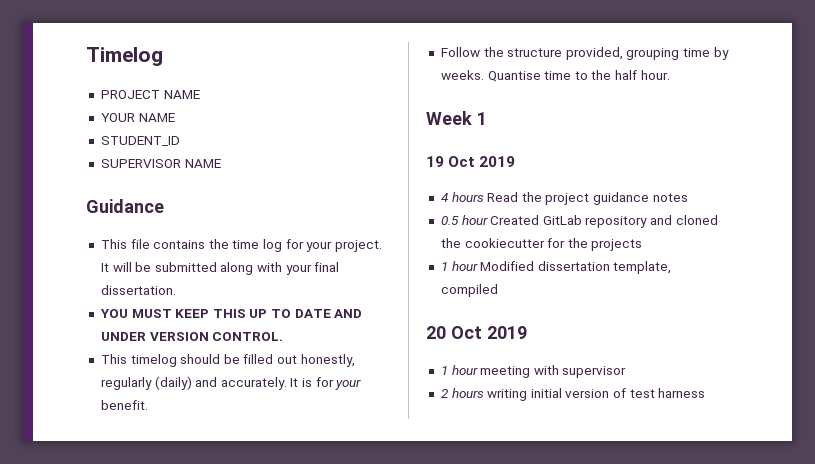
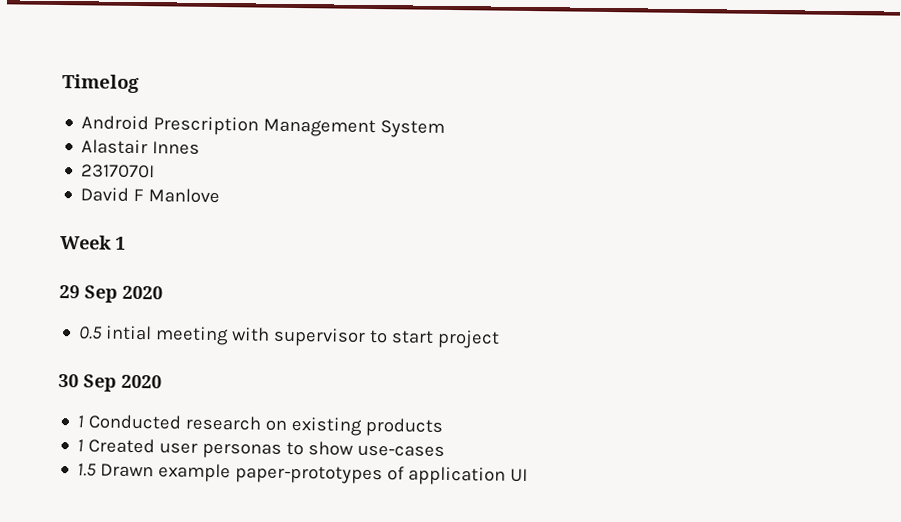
- PROJECT NAME
- YOUR NAME
- STUDENT_ID
- SUPERVISOR NAME
- Guidance
- This file contains the time log for your project. It will be submitted along with your final dissertation.
- YOU MUST KEEP THIS UP TO DATE AND UNDER VERSION CONTROL.
- This timelog should be filled out honestly, regularly (daily) and accurately. It is for your benefit.
- Follow the structure provided, grouping time by weeks. Quantise time to the half hour.
+ Android Prescription Management System
+ Alastair Innes
+ 2317070I
+ David F Manlove
  Week 1
- 19 Oct 2019
- 4 hours Read the project guidance notes
- 0.5 hour Created GitLab repository and cloned the cookiecutter for the projects
- 1 hour Modified dissertation template, compiled
- 20 Oct 2019
- 1 hour meeting with supervisor
- 2 hours writing initial version of test harness
+ 29 Sep 2020
+ 0.5 intial meeting with supervisor to start project
+ 30 Sep 2020
+ 1 Conducted research on existing products
+ 1 Created user personas to show use-cases
+ 1.5 Drawn example paper-prototypes of application UI

